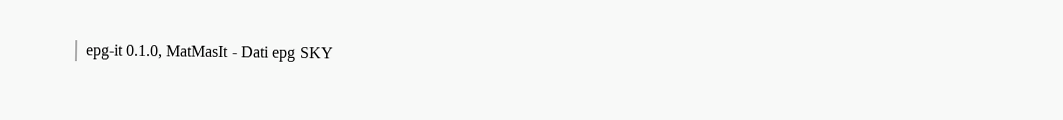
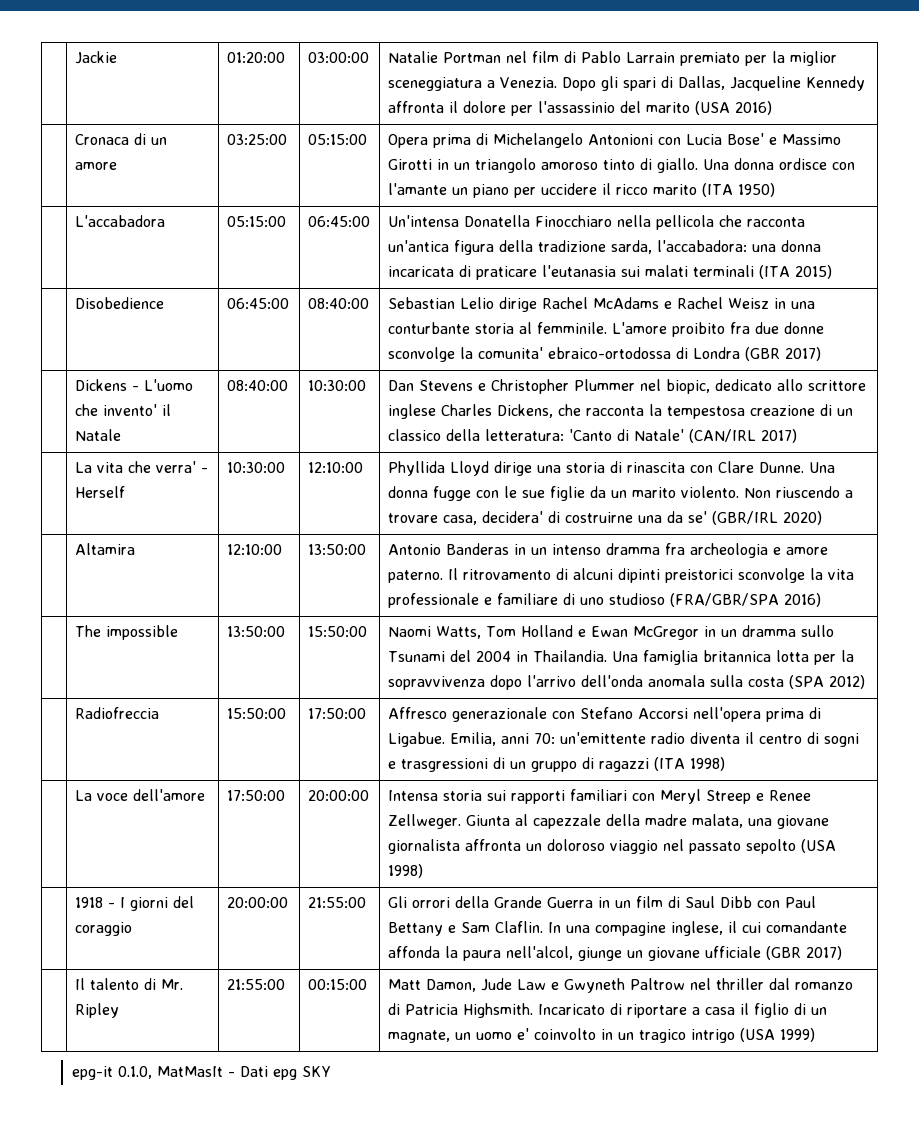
+ | Jackie | 01:20:00 | 03:00:00 | Natalie Portman nel film di Pablo Larrain premiato per la miglior sceneggiatura a Venezia. Dopo gli spari di Dallas, Jacqueline Kennedy affronta il dolore per l'assassinio del marito (USA 2016)
+ | Cronaca di un amore | 03:25:00 | 05:15:00 | Opera prima di Michelangelo Antonioni con Lucia Bose' e Massimo Girotti in un triangolo amoroso tinto di giallo. Una donna ordisce con l'amante un piano per uccidere il ricco marito (ITA 1950)
+ | L'accabadora | 05:15:00 | 06:45:00 | Un'intensa Donatella Finocchiaro nella pellicola che racconta un'antica figura della tradizione sarda, l'accabadora: una donna incaricata di praticare l'eutanasia sui malati terminali (ITA 2015)
+ | Disobedience | 06:45:00 | 08:40:00 | Sebastian Lelio dirige Rachel McAdams e Rachel Weisz in una conturbante storia al femminile. L'amore proibito fra due donne sconvolge la comunita' ebraico-ortodossa di Londra (GBR 2017)
+ | Dickens - L'uomo che invento' il Natale | 08:40:00 | 10:30:00 | Dan Stevens e Christopher Plummer nel biopic, dedicato allo scrittore inglese Charles Dickens, che racconta la tempestosa creazione di un classico della letteratura: 'Canto di Natale' (CAN/IRL 2017)
+ | La vita che verra' - Herself | 10:30:00 | 12:10:00 | Phyllida Lloyd dirige una storia di rinascita con Clare Dunne. Una donna fugge con le sue figlie da un marito violento. Non riuscendo a trovare casa, decidera' di costruirne una da se' (GBR/IRL 2020)
+ | Altamira | 12:10:00 | 13:50:00 | Antonio Banderas in un intenso dramma fra archeologia e amore paterno. Il ritrovamento di alcuni dipinti preistorici sconvolge la vita professionale e familiare di uno studioso (FRA/GBR/SPA 2016)
+ | The impossible | 13:50:00 | 15:50:00 | Naomi Watts, Tom Holland e Ewan McGregor in un dramma sullo Tsunami del 2004 in Thailandia. Una famiglia britannica lotta per la sopravvivenza dopo l'arrivo dell'onda anomala sulla costa (SPA 2012)
+ | Radiofreccia | 15:50:00 | 17:50:00 | Affresco generazionale con Stefano Accorsi nell'opera prima di Ligabue. Emilia, anni 70: un'emittente radio diventa il centro di sogni e trasgressioni di un gruppo di ragazzi (ITA 1998)
+ | La voce dell'amore | 17:50:00 | 20:00:00 | Intensa storia sui rapporti familiari con Meryl Streep e Renee Zellweger. Giunta al capezzale della madre malata, una giovane giornalista affronta un doloroso viaggio nel passato sepolto (USA 1998)
+ | 1918 - I giorni del coraggio | 20:00:00 | 21:55:00 | Gli orrori della Grande Guerra in un film di Saul Dibb con Paul Bettany e Sam Claflin. In una compagine inglese, il cui comandante affonda la paura nell'alcol, giunge un giovane ufficiale (GBR 2017)
+ | Il talento di Mr. Ripley | 21:55:00 | 00:15:00 | Matt Damon, Jude Law e Gwyneth Paltrow nel thriller dal romanzo di Patricia Highsmith. Incaricato di riportare a casa il figlio di un magnate, un uomo e' coinvolto in un tragico intrigo (USA 1999)

